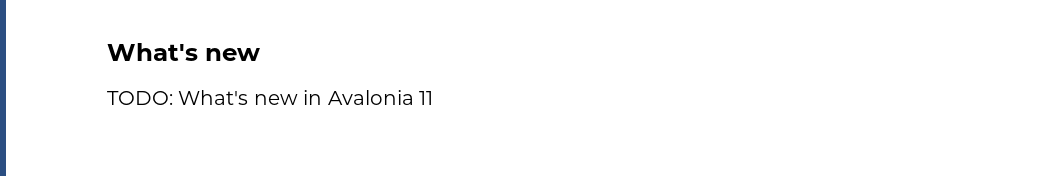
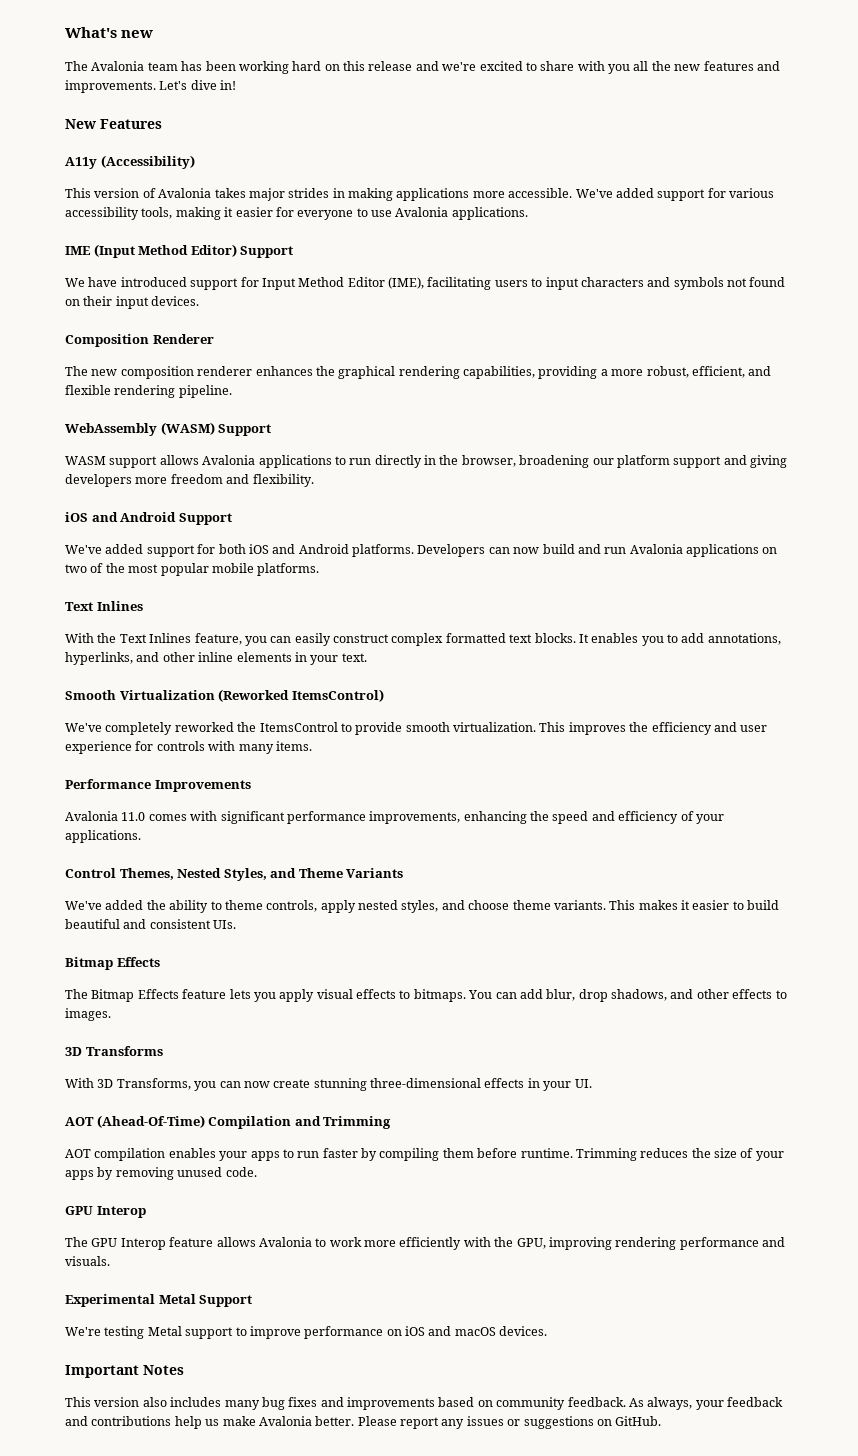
- TODO: What's new in Avalonia 11
+ The Avalonia team has been working hard on this release and we're excited to share with you all the new features and improvements. Let's dive in!
+ New Features
+ A11y (Accessibility)
+ This version of Avalonia takes major strides in making applications more accessible. We've added support for various accessibility tools, making it easier for everyone to use Avalonia applications.
+ IME (Input Method Editor) Support
+ We have introduced support for Input Method Editor (IME), facilitating users to input characters and symbols not found on their input devices.
+ Composition Renderer
+ The new composition renderer enhances the graphical rendering capabilities, providing a more robust, efficient, and flexible rendering pipeline.
+ WebAssembly (WASM) Support
+ WASM support allows Avalonia applications to run directly in the browser, broadening our platform support and giving developers more freedom and flexibility.
+ iOS and Android Support
+ We've added support for both iOS and Android platforms. Developers can now build and run Avalonia applications on two of the most popular mobile platforms.
+ Text Inlines
+ With the Text Inlines feature, you can easily construct complex formatted text blocks. It enables you to add annotations, hyperlinks, and other inline elements in your text.
+ Smooth Virtualization (Reworked ItemsControl)
+ We've completely reworked the ItemsControl to provide smooth virtualization. This improves the efficiency and user experience for controls with many items.
+ Performance Improvements
+ Avalonia 11.0 comes with significant performance improvements, enhancing the speed and efficiency of your applications.
+ Control Themes, Nested Styles, and Theme Variants
+ We've added the ability to theme controls, apply nested styles, and choose theme variants. This makes it easier to build beautiful and consistent UIs.
+ Bitmap Effects
+ The Bitmap Effects feature lets you apply visual effects to bitmaps. You can add blur, drop shadows, and other effects to images.
+ 3D Transforms
+ With 3D Transforms, you can now create stunning three-dimensional effects in your UI.
+ AOT (Ahead-Of-Time) Compilation and Trimming
+ AOT compilation enables your apps to run faster by compiling them before runtime. Trimming reduces the size of your apps by removing unused code.
+ GPU Interop
+ The GPU Interop feature allows Avalonia to work more efficiently with the GPU, improving rendering performance and visuals.
+ Experimental Metal Support
+ We're testing Metal support to improve performance on iOS and macOS devices.
+ Important Notes
+ This version also includes many bug fixes and improvements based on community feedback. As always, your feedback and contributions help us make Avalonia better. Please report any issues or suggestions on GitHub.

